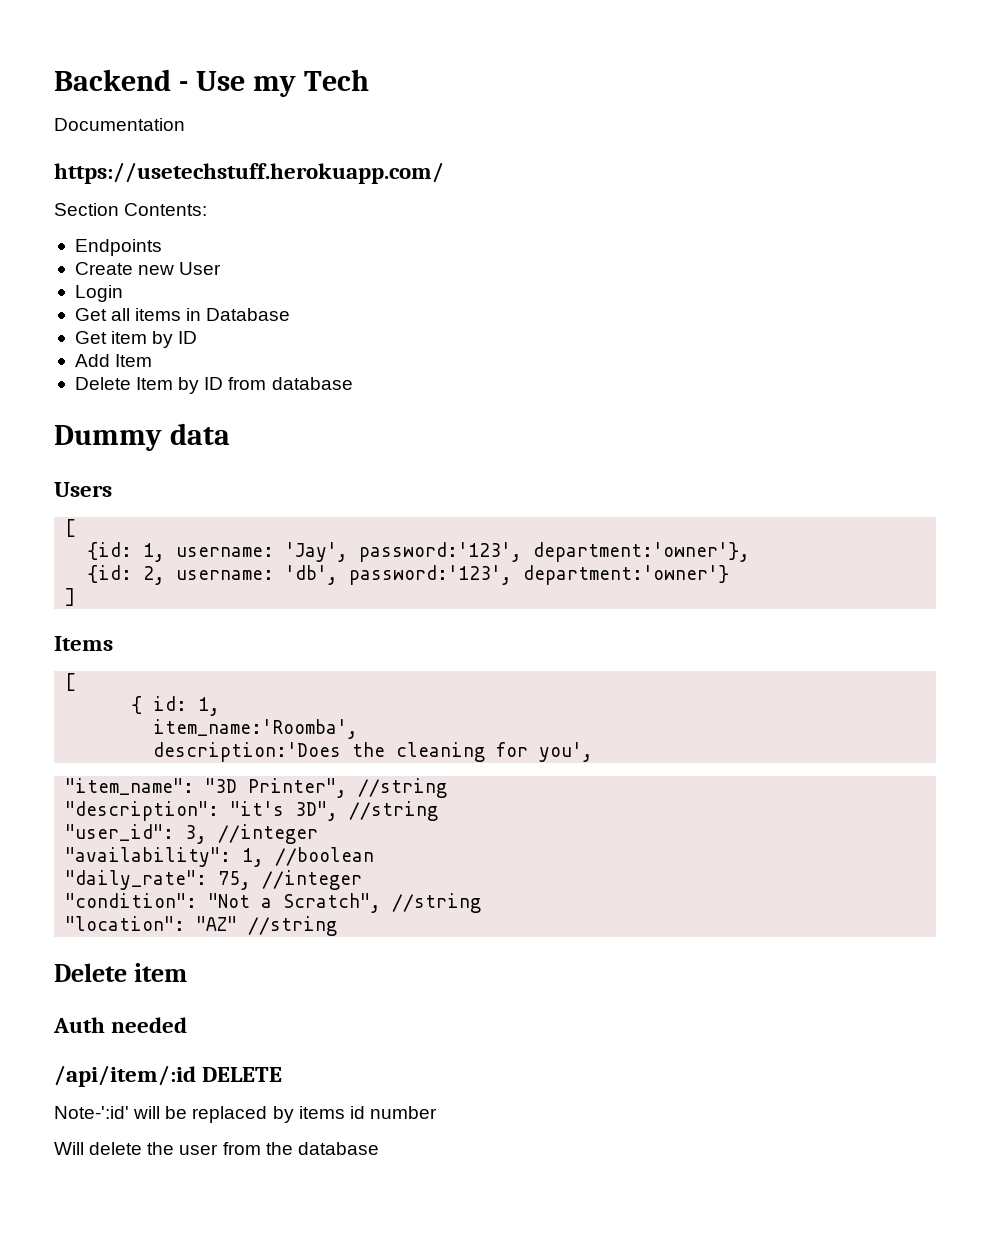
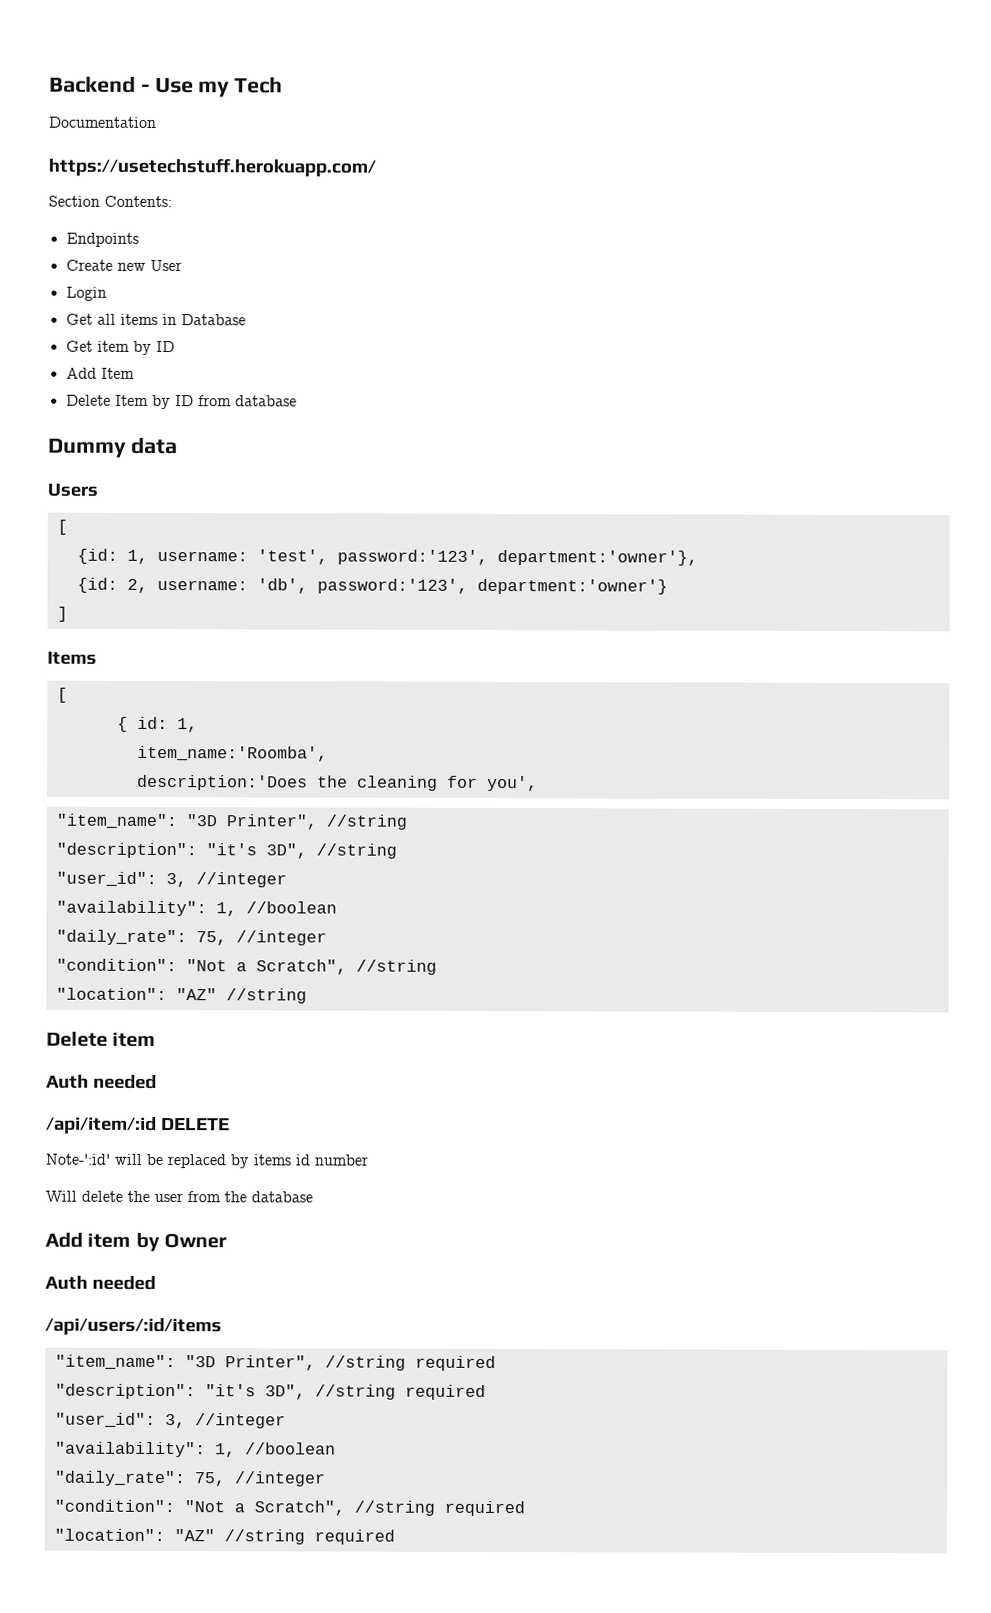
- {id: 1, username: 'Jay', password:'123', department:'owner'},
+ {id: 1, username: 'test', password:'123', department:'owner'},
+ Add item by Owner
+ Auth needed
+ /api/users/:id/items
+ "item_name": "3D Printer", //string required
+ "description": "it's 3D", //string required
+ "user_id": 3, //integer
+ "availability": 1, //boolean
+ "daily_rate": 75, //integer
+ "condition": "Not a Scratch", //string required
+ "location": "AZ" //string required

